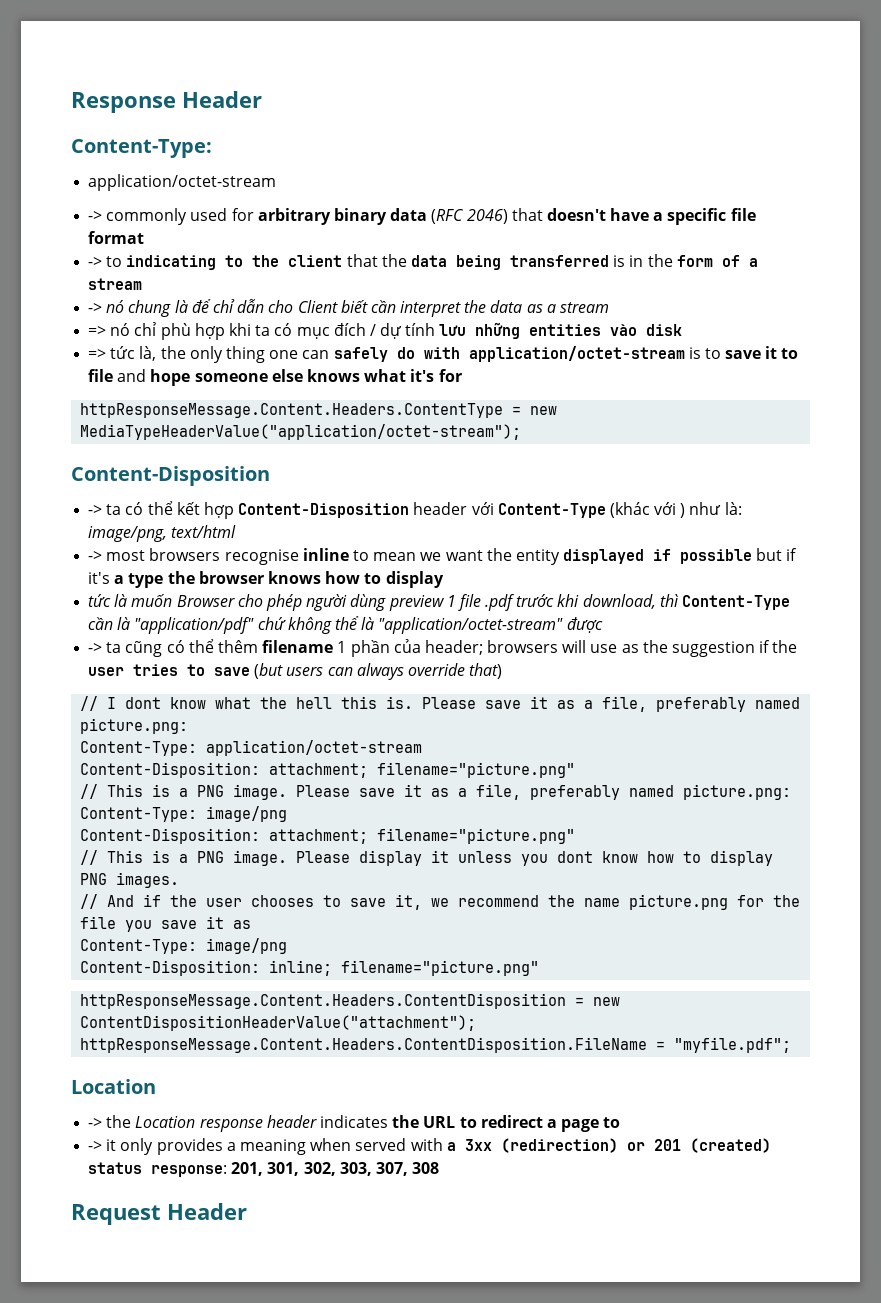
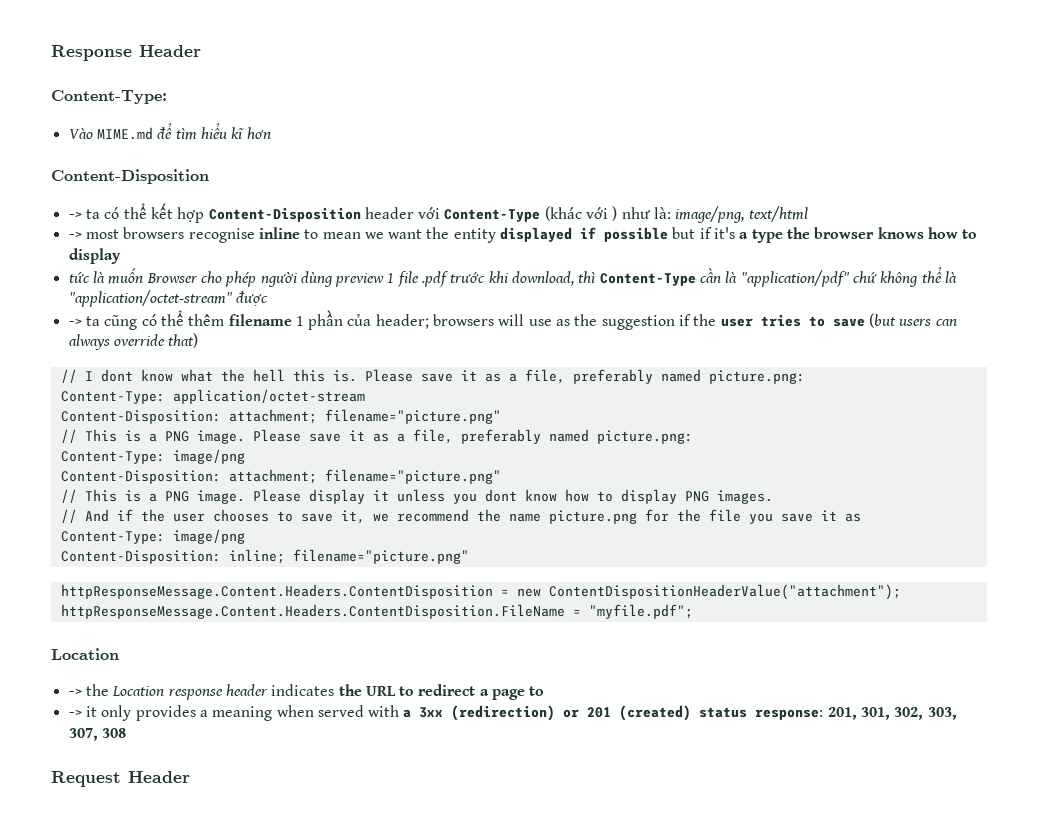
  Response Header
  Content-Type:
- application/octet-stream
- -> commonly used for arbitrary binary data (RFC 2046) that doesn't have a specific file format
- -> to indicating to the client that the data being transferred is in the form of a stream
- -> nó chung là để chỉ dẫn cho Client biết cần interpret the data as a stream
- => nó chỉ phù hợp khi ta có mục đích / dự tính lưu những entities vào disk
- => tức là, the only thing one can safely do with application/octet-stream is to save it to file and hope someone else knows what it's for
- httpResponseMessage.Content.Headers.ContentType = new MediaTypeHeaderValue("application/octet-stream");
+ Vào MIME.md để tìm hiểu kĩ hơn

